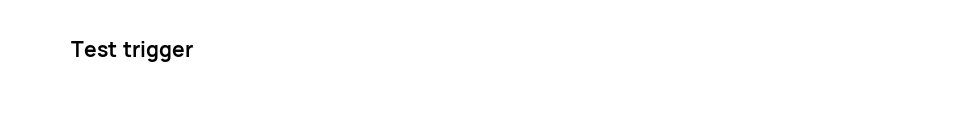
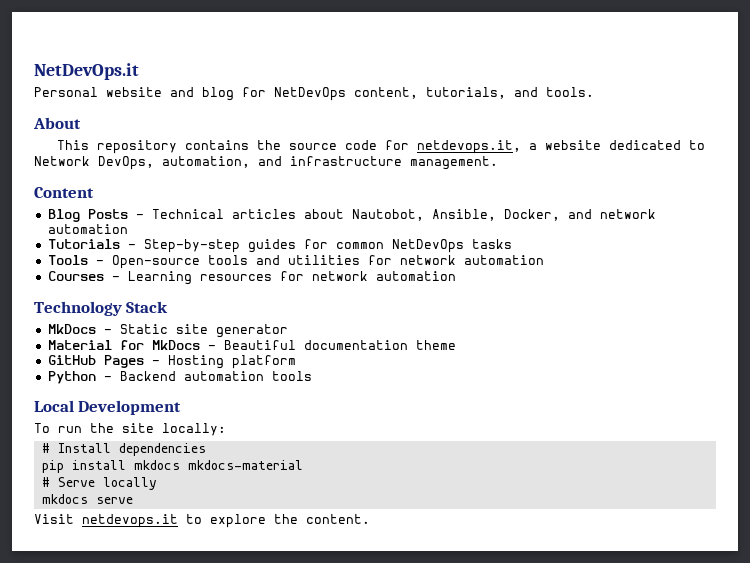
- Test trigger
+ NetDevOps.it
+ Personal website and blog for NetDevOps content, tutorials, and tools.
+ About
+ This repository contains the source code for netdevops.it, a website dedicated to Network DevOps, automation, and infrastructure management.
+ Content
+ Blog Posts - Technical articles about Nautobot, Ansible, Docker, and network automation
+ Tutorials - Step-by-step guides for common NetDevOps tasks
+ Tools - Open-source tools and utilities for network automation
+ Courses - Learning resources for network automation
+ Technology Stack
+ MkDocs - Static site generator
+ Material for MkDocs - Beautiful documentation theme
+ GitHub Pages - Hosting platform
+ Python - Backend automation tools
+ Local Development
+ To run the site locally:
+ # Install dependencies
+ pip install mkdocs mkdocs-material
+ # Serve locally
+ mkdocs serve
+ Visit netdevops.it to explore the content.

